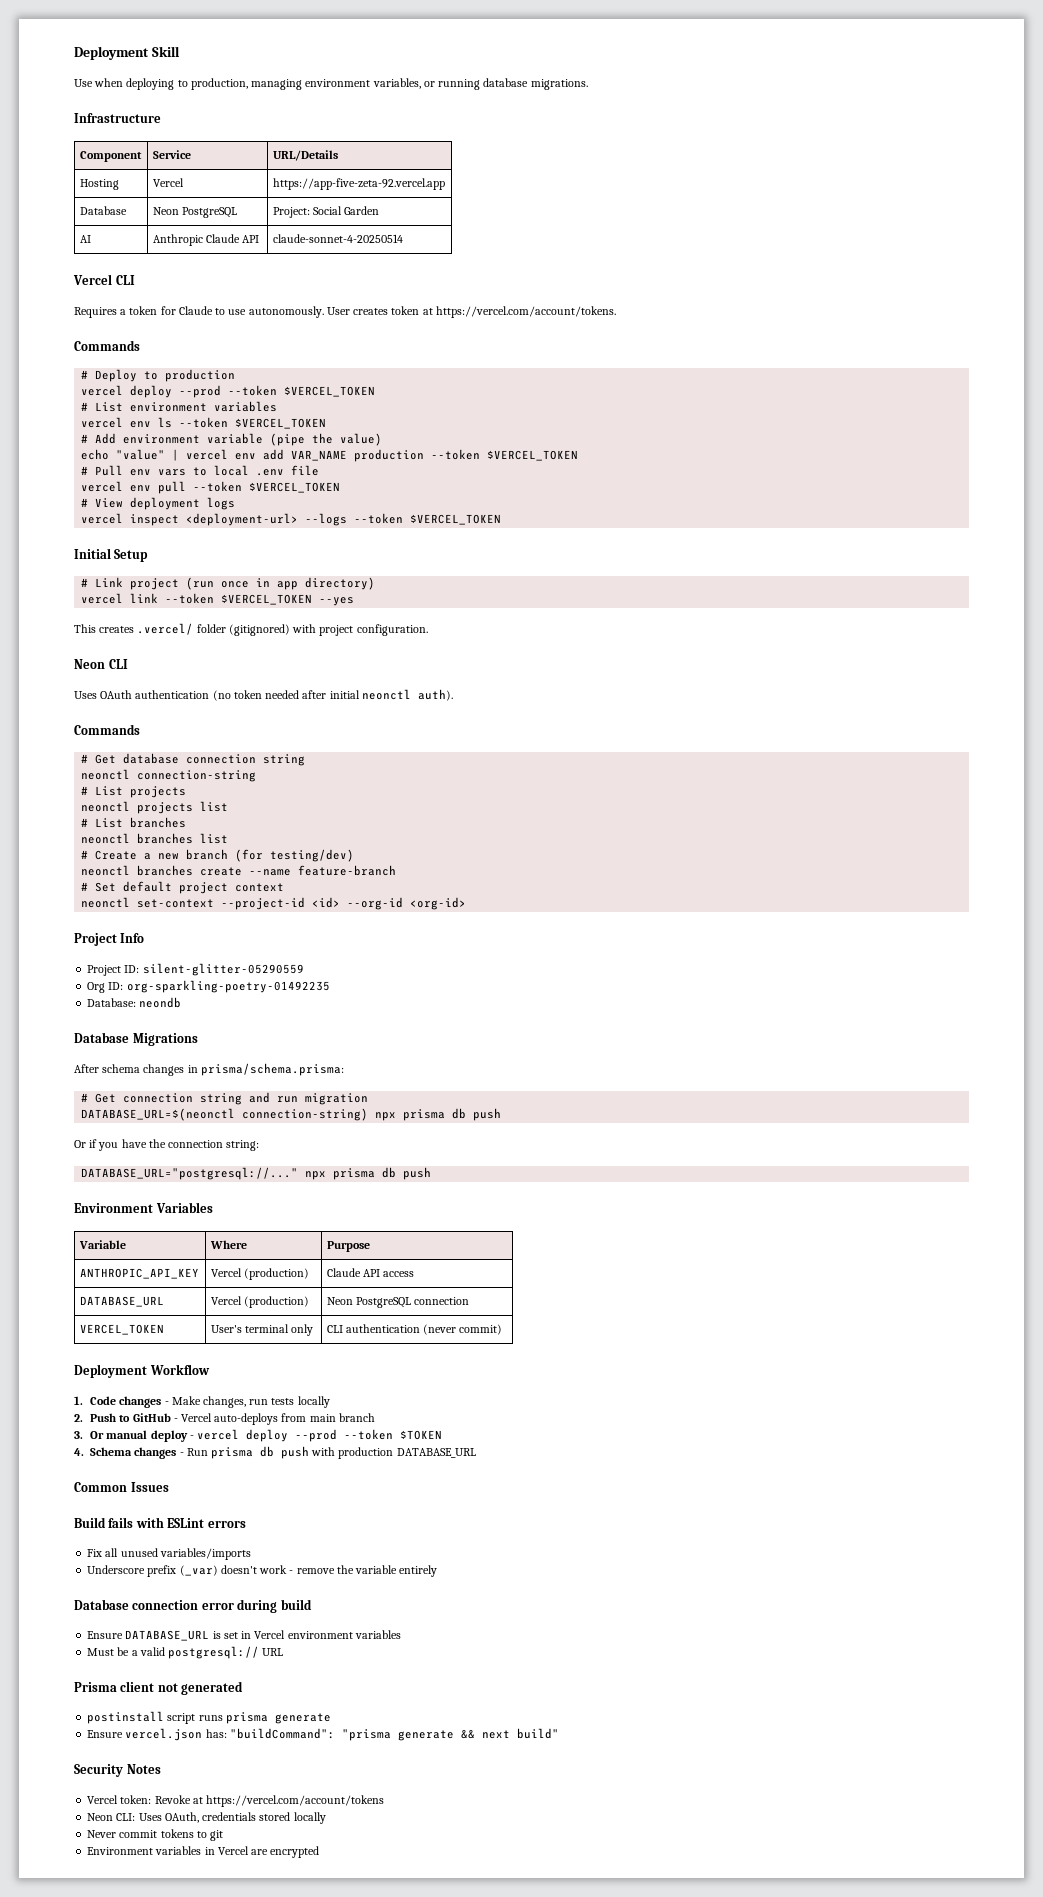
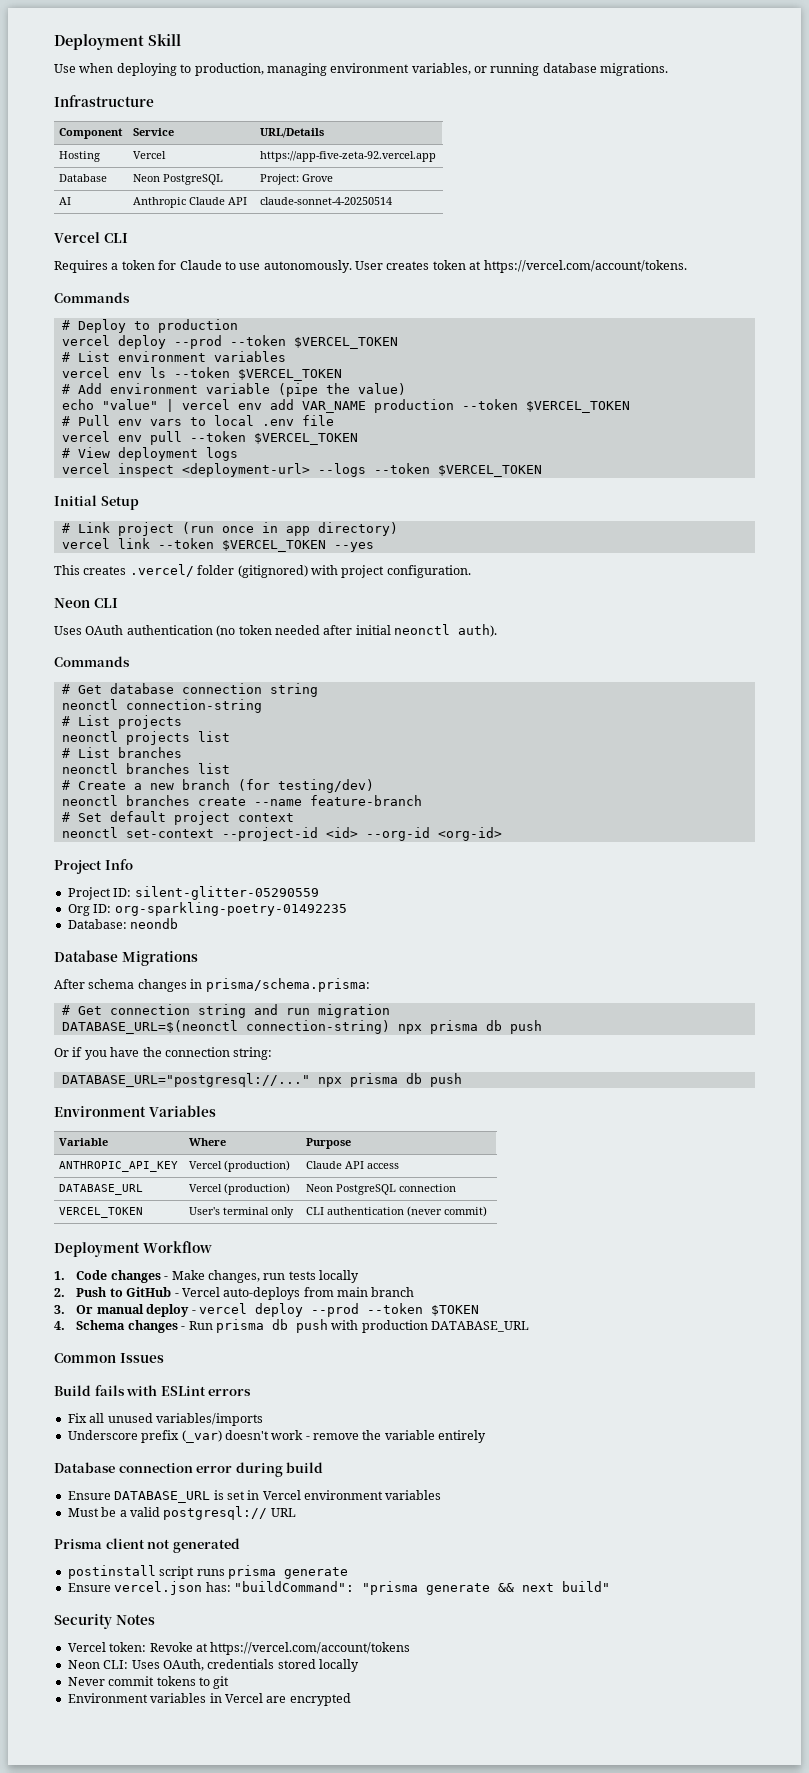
- Database | Neon PostgreSQL | Project: Social Garden
+ Database | Neon PostgreSQL | Project: Grove

